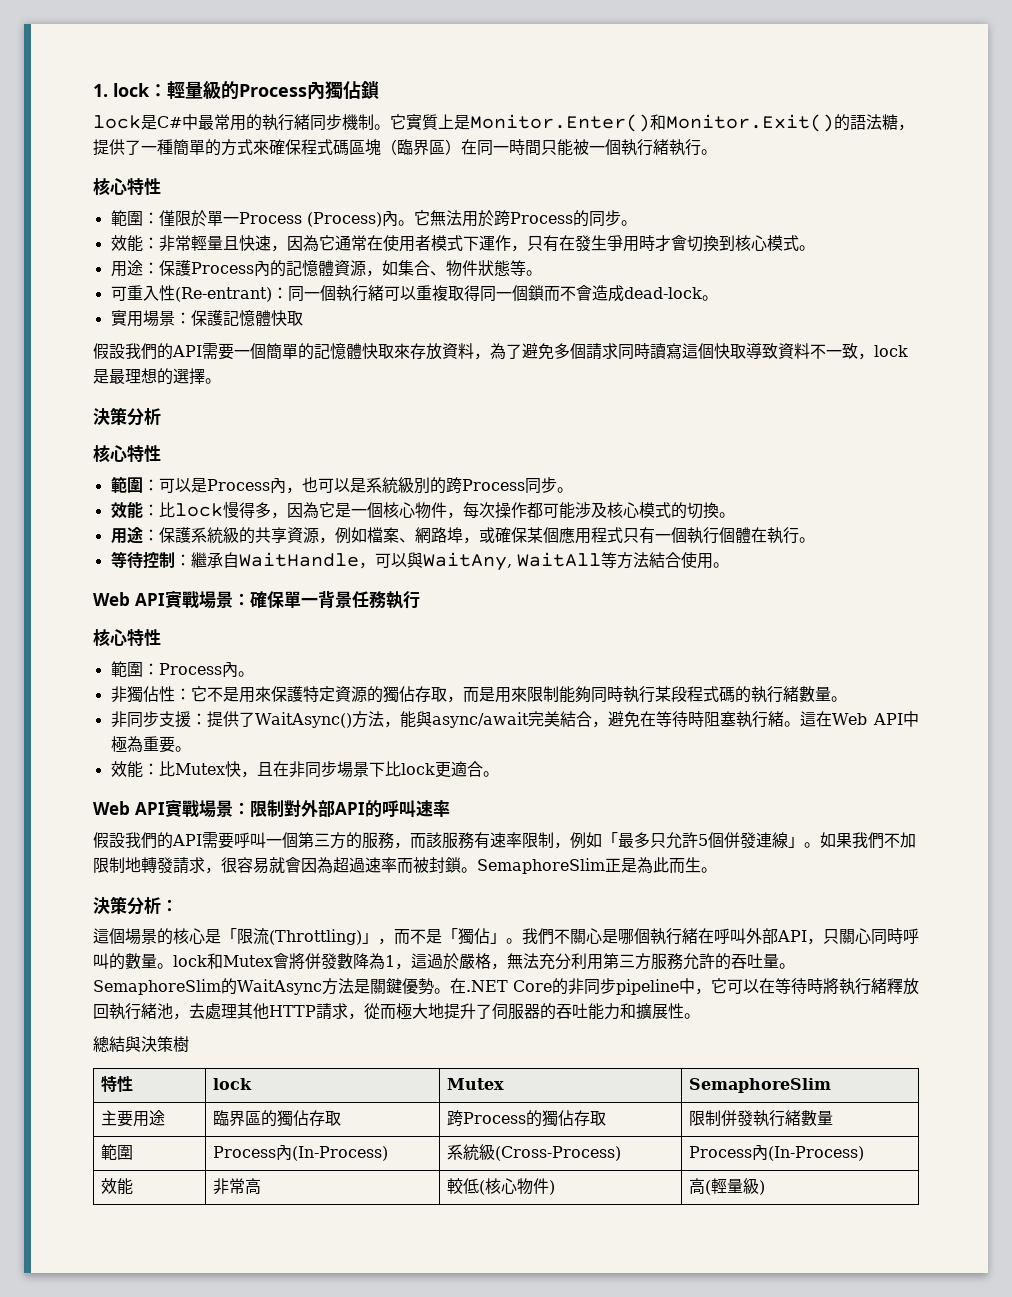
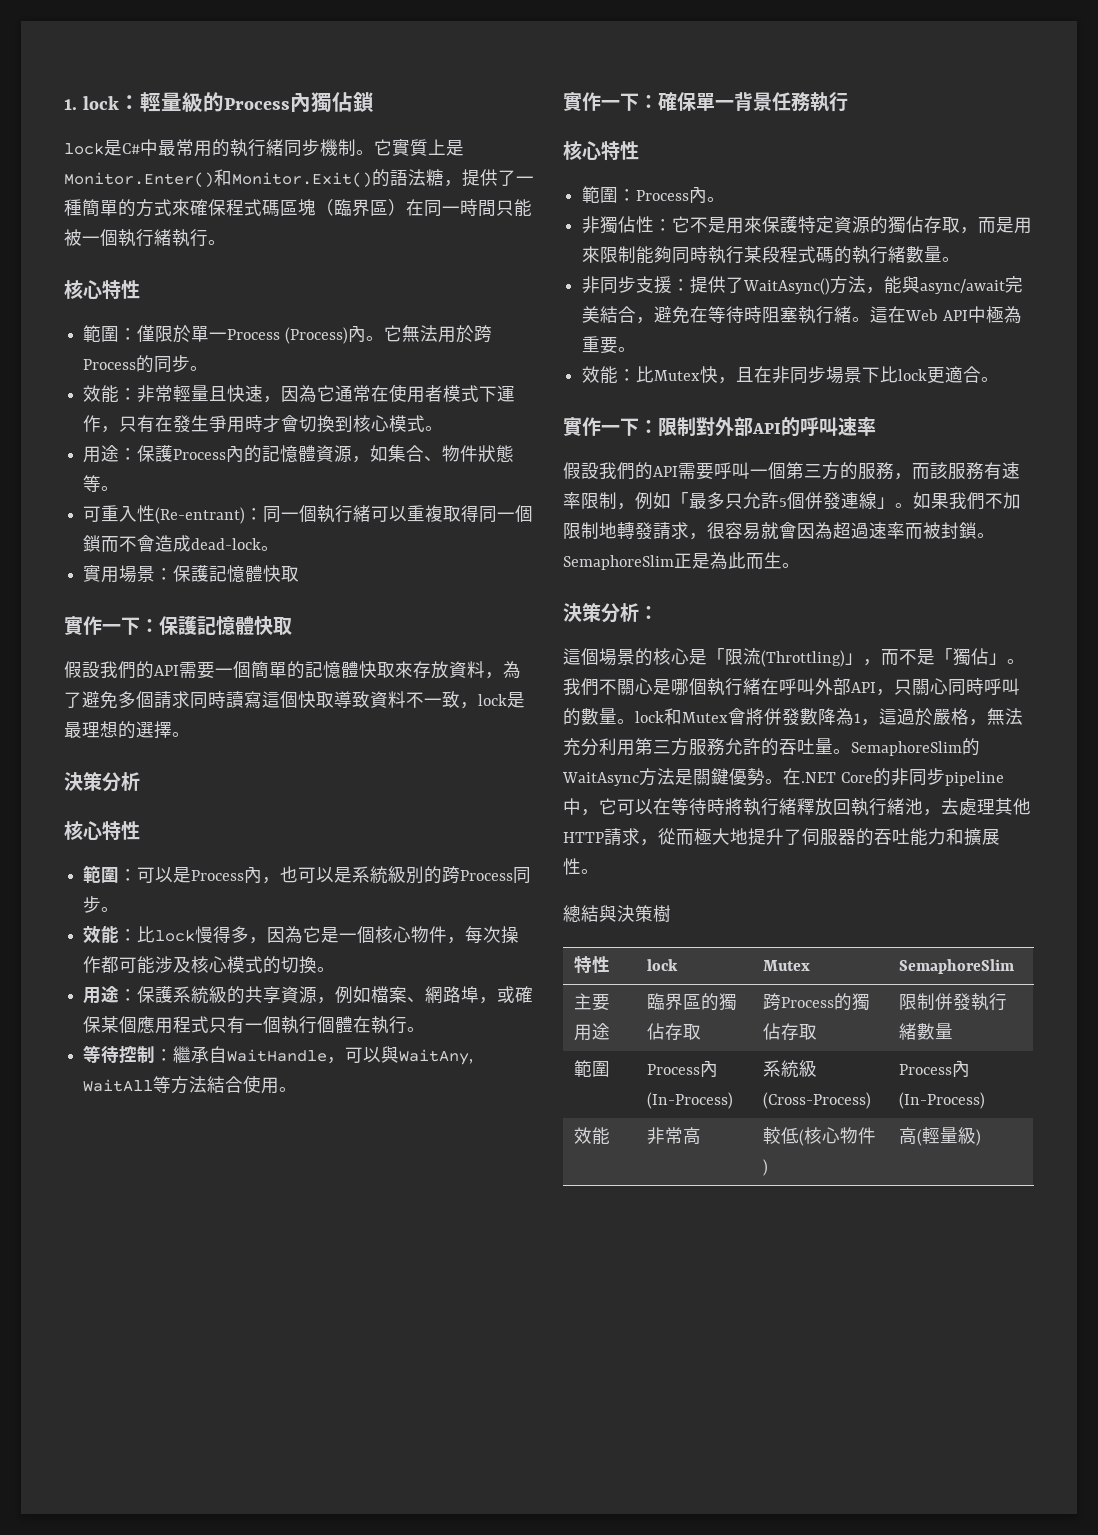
+ 實作一下：保護記憶體快取
- Web API實戰場景：確保單一背景任務執行
+ 實作一下：確保單一背景任務執行
- Web API實戰場景：限制對外部API的呼叫速率
+ 實作一下：限制對外部API的呼叫速率

